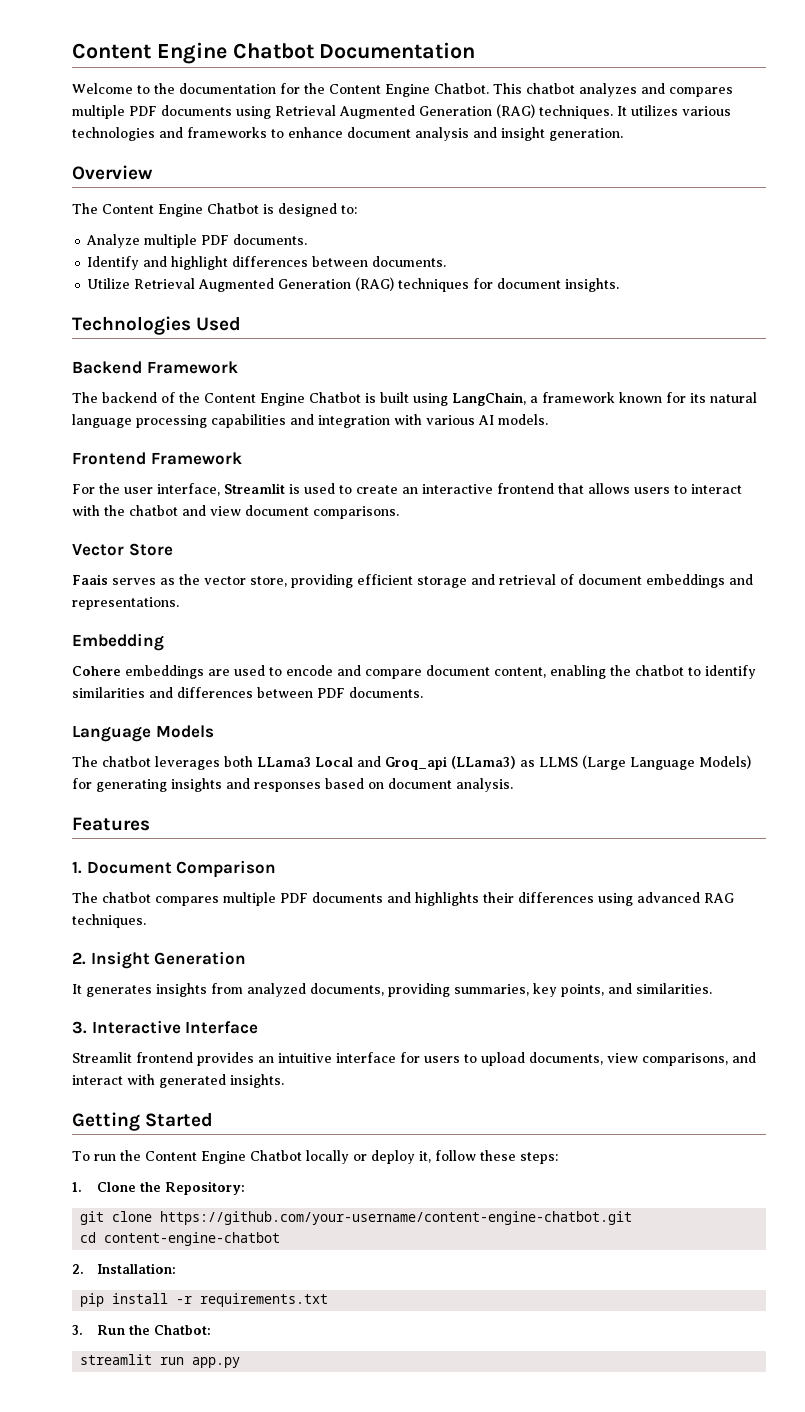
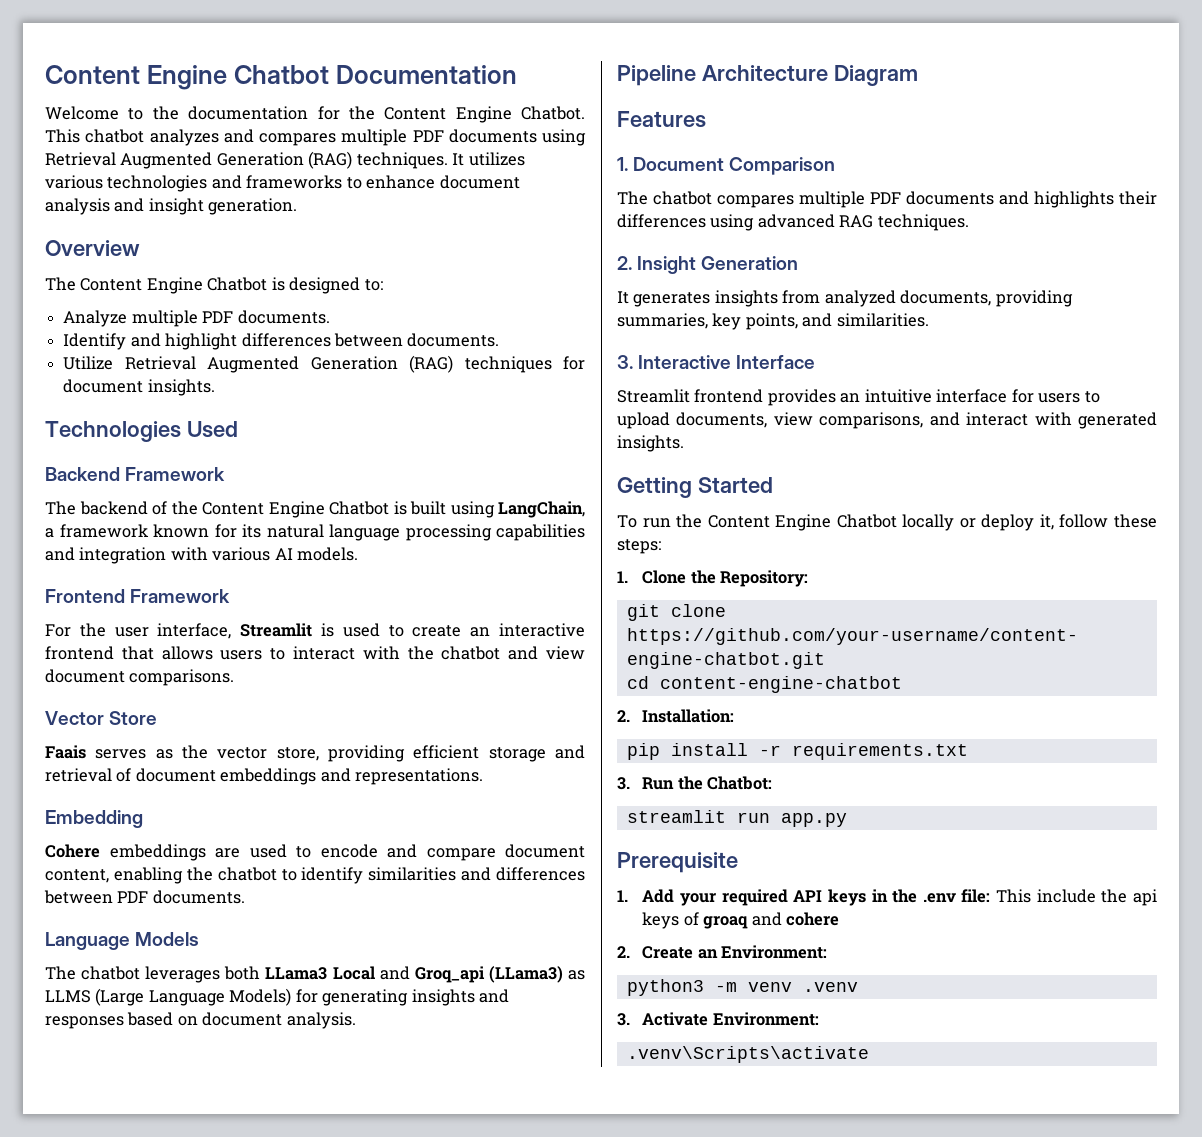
+ Pipeline Architecture Diagram
+ Prerequisite
+ 1. Add your required API keys in the .env file: This include the api keys of groaq and cohere
+ 2. Create an Environment:
+ python3 -m venv .venv
+ 3. Activate Environment:
+ .venv\Scripts\activate

